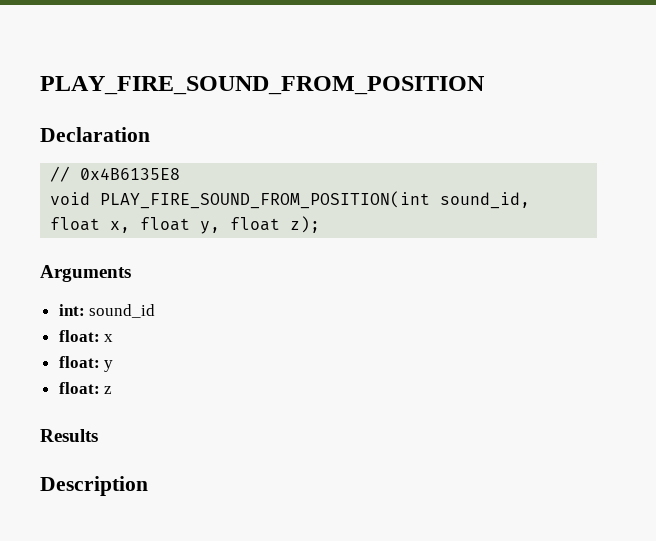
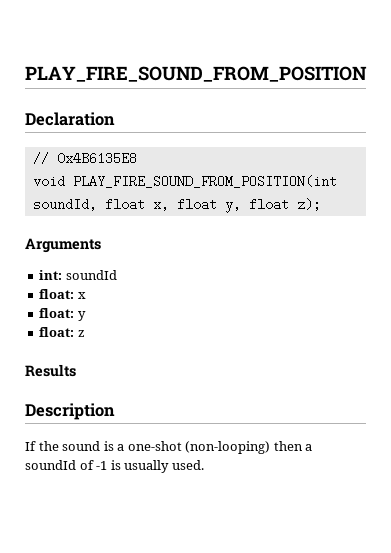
- void PLAY_FIRE_SOUND_FROM_POSITION(int sound_id, float x, float y, float z);
+ void PLAY_FIRE_SOUND_FROM_POSITION(int soundId, float x, float y, float z);
- int: sound_id
+ int: soundId
+ If the sound is a one-shot (non-looping) then a soundId of -1 is usually used.

